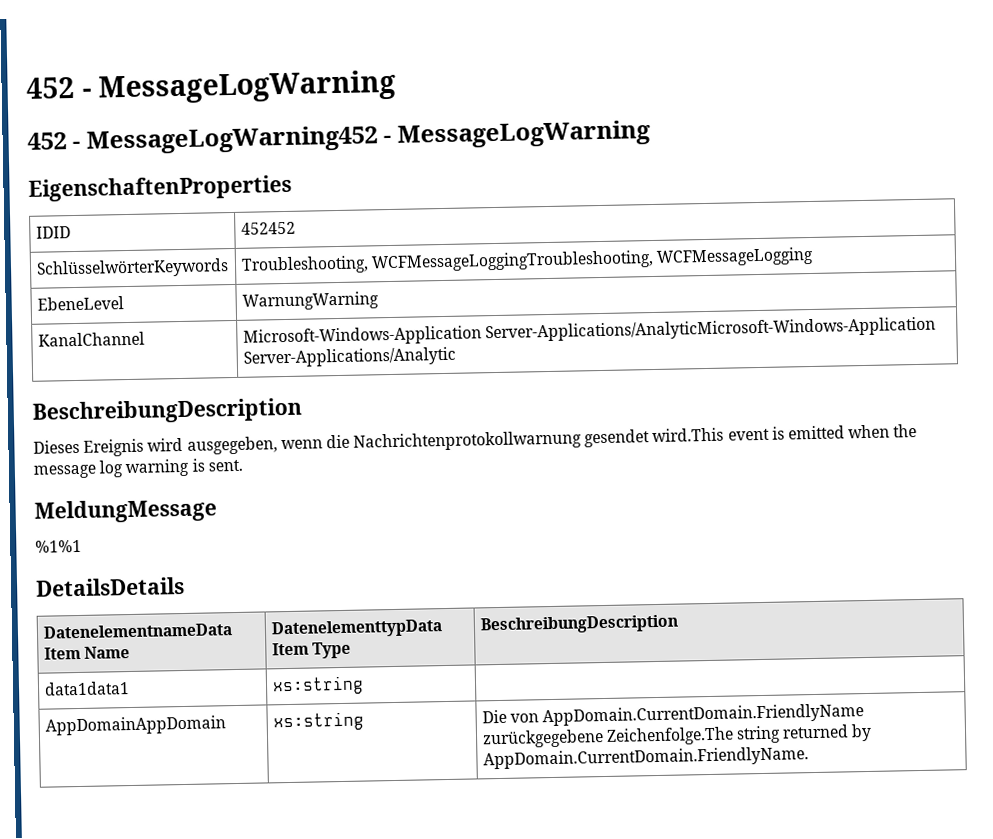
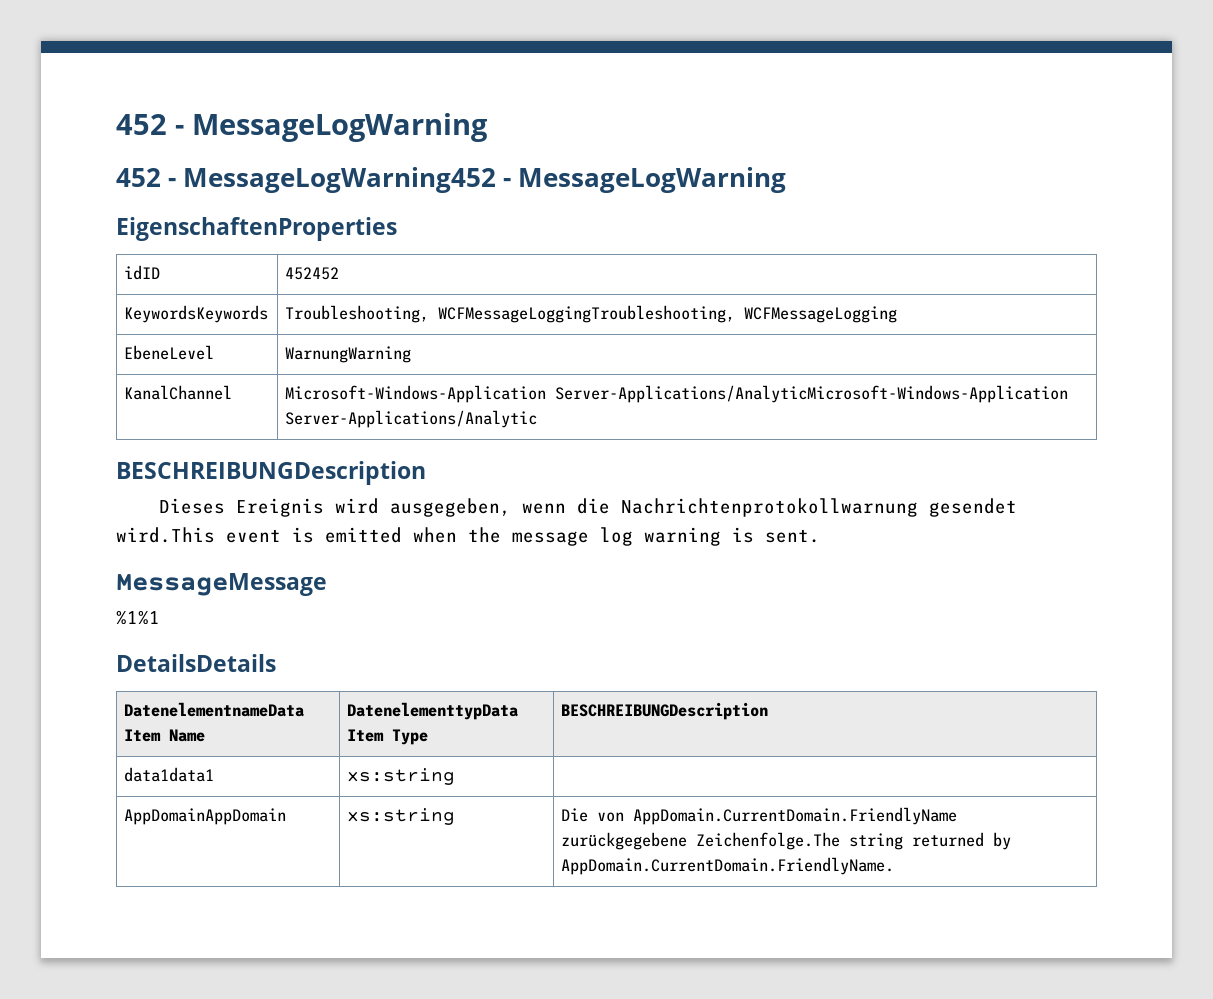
- IDID | 452452
+ idID | 452452
- SchlüsselwörterKeywords | Troubleshooting, WCFMessageLoggingTroubleshooting, WCFMessageLogging
+ KeywordsKeywords | Troubleshooting, WCFMessageLoggingTroubleshooting, WCFMessageLogging
  KanalChannel | Microsoft-Windows-Application Server-Applications/AnalyticMicrosoft-Windows-Application Server-Applications/Analytic
- BeschreibungDescription
+ BESCHREIBUNGDescription
- MeldungMessage
+ MessageMessage
- DatenelementnameData Item Name | DatenelementtypData Item Type | BeschreibungDescription
+ DatenelementnameData Item Name | DatenelementtypData Item Type | BESCHREIBUNGDescription

